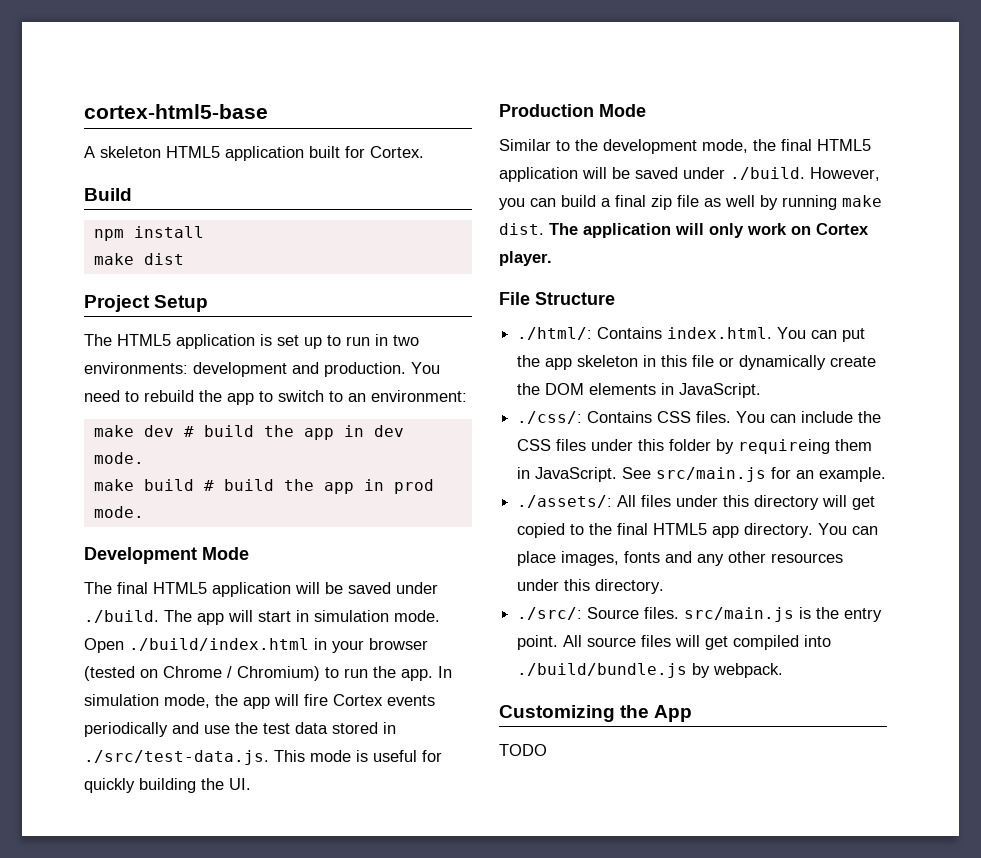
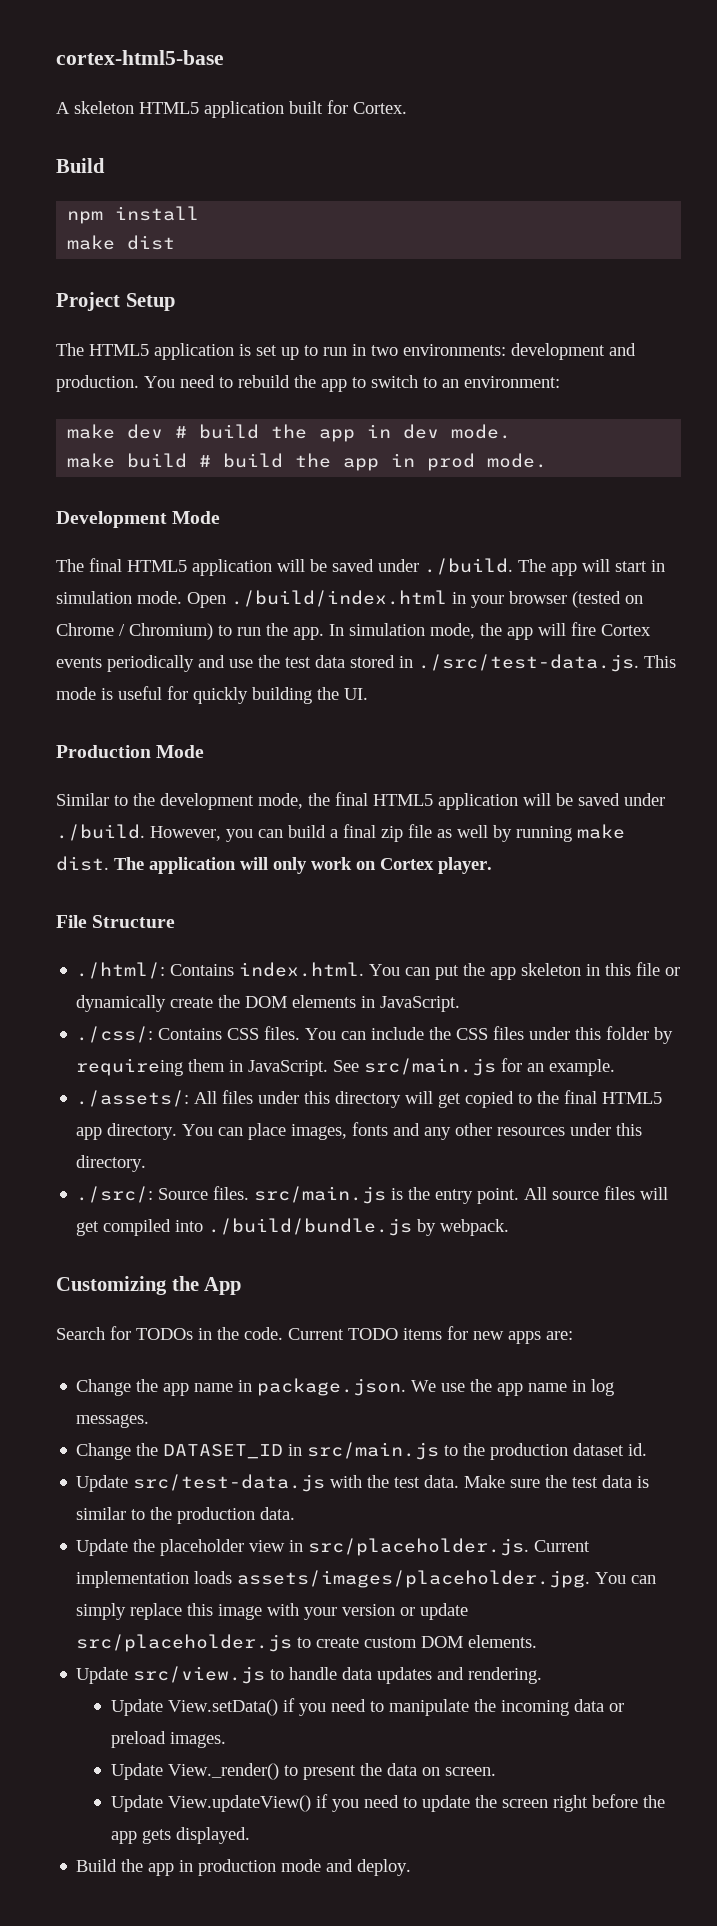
- TODO
+ Search for TODOs in the code. Current TODO items for new apps are:
+ Change the app name in package.json. We use the app name in log messages.
+ Change the DATASET_ID in src/main.js to the production dataset id.
+ Update src/test-data.js with the test data. Make sure the test data is similar to the production data.
+ Update the placeholder view in src/placeholder.js. Current implementation loads assets/images/placeholder.jpg. You can simply replace this image with your version or update src/placeholder.js to create custom DOM elements.
+ Update src/view.js to handle data updates and rendering.
+ Update View.setData() if you need to manipulate the incoming data or preload images.
+ Update View._render() to present the data on screen.
+ Update View.updateView() if you need to update the screen right before the app gets displayed.
+ Build the app in production mode and deploy.

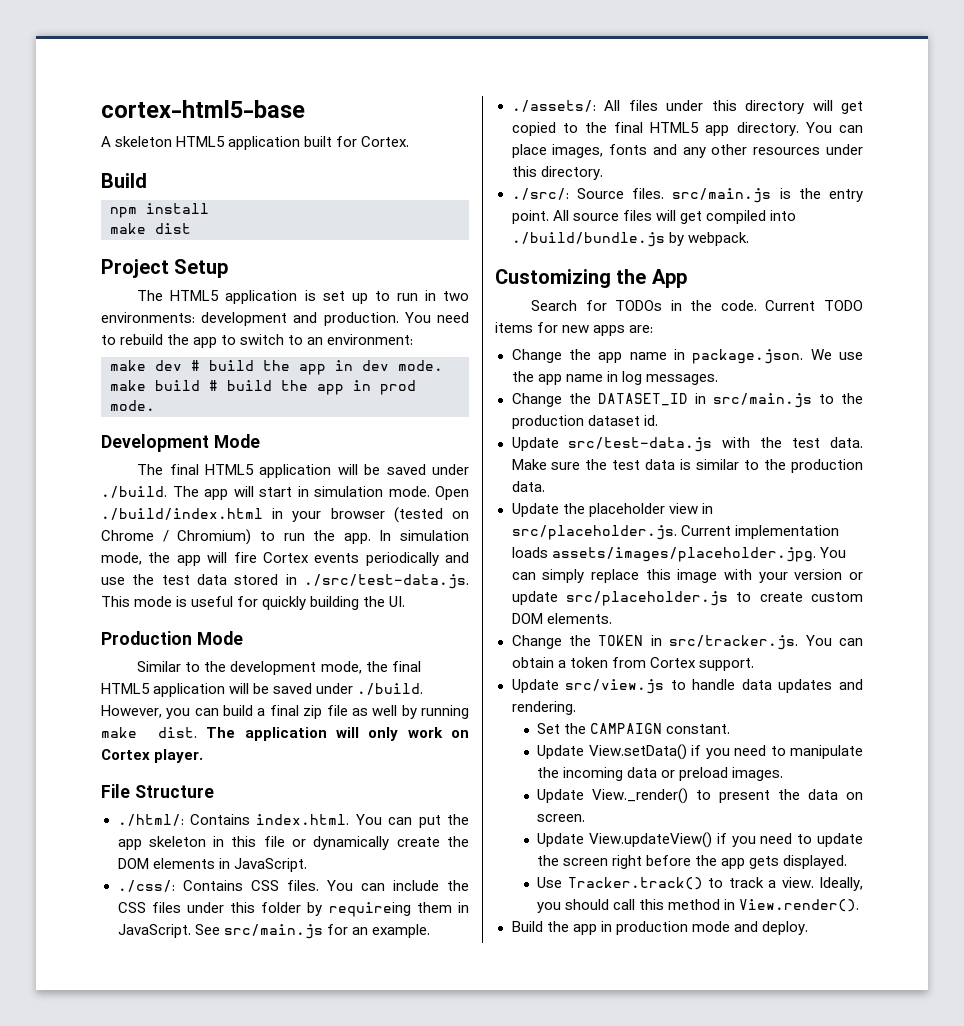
+ Change the TOKEN in src/tracker.js. You can obtain a token from Cortex support.
+ Set the CAMPAIGN constant.
+ Use Tracker.track() to track a view. Ideally, you should call this method in View.render().

